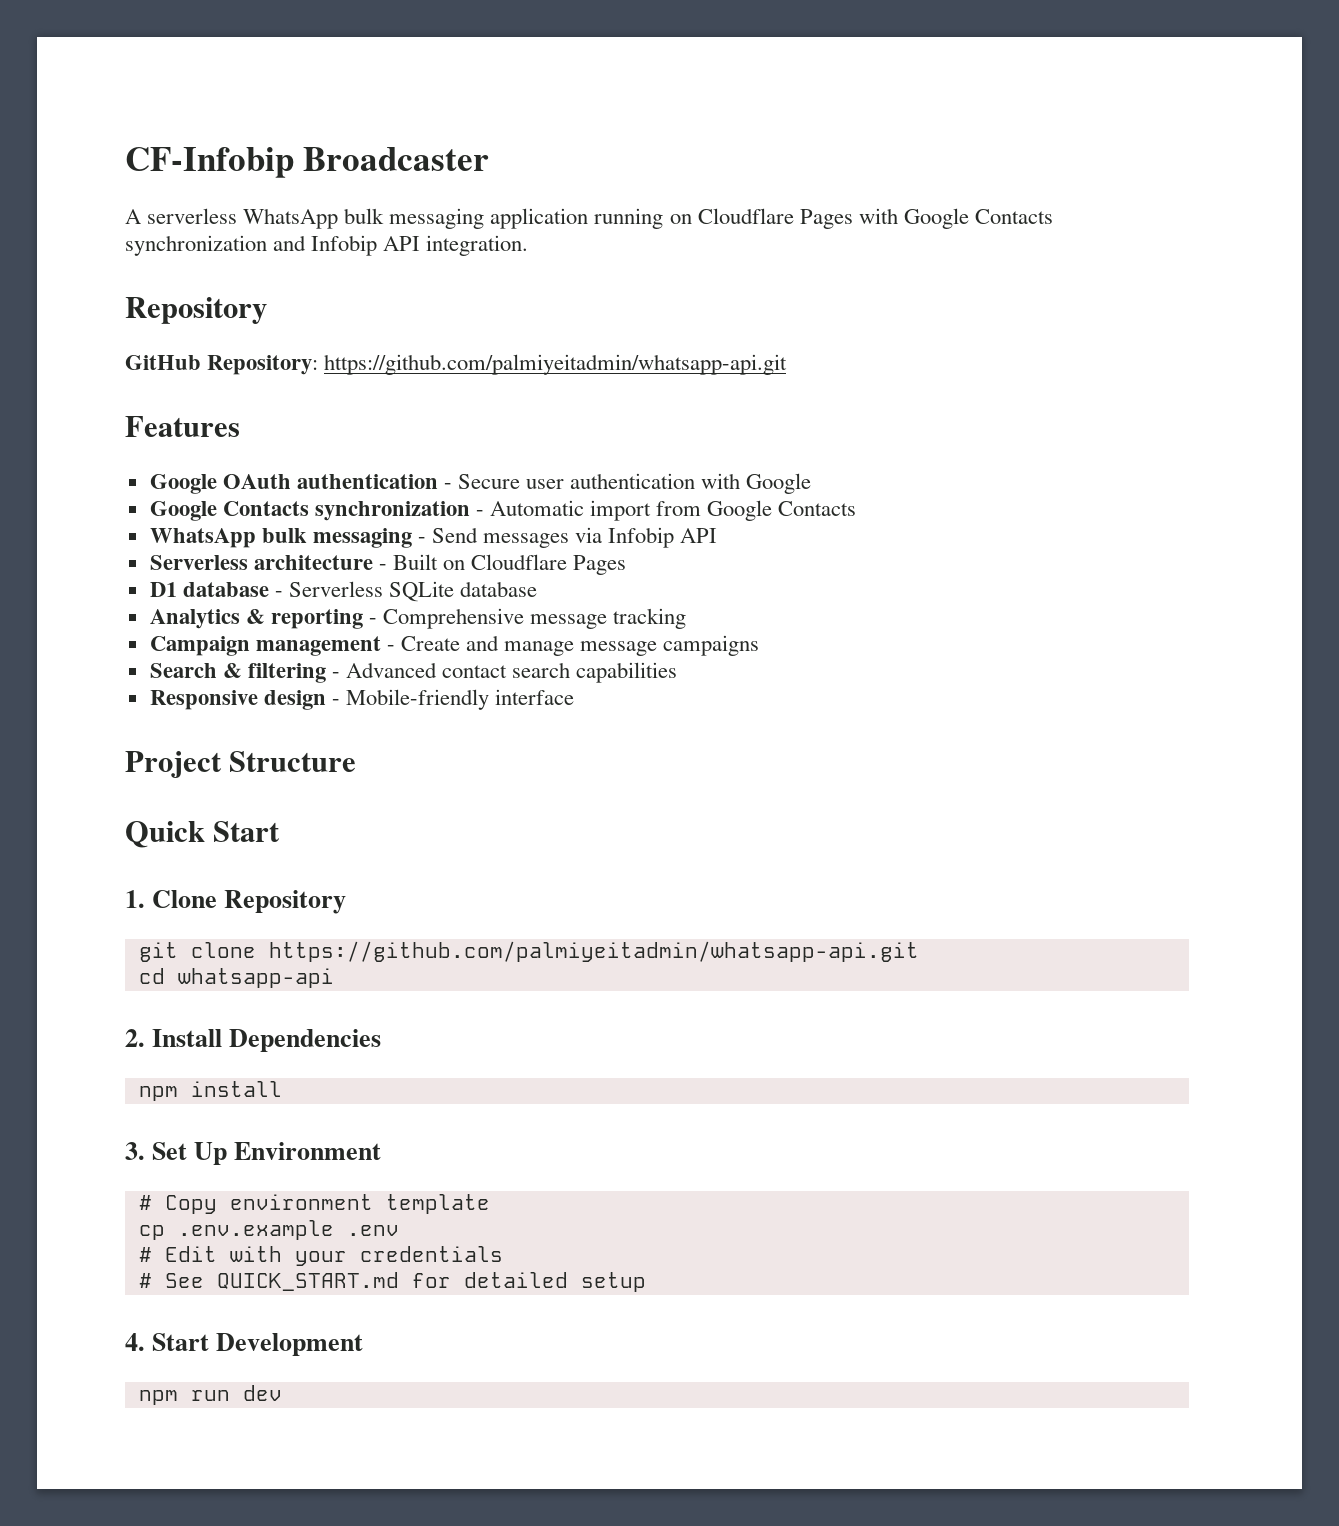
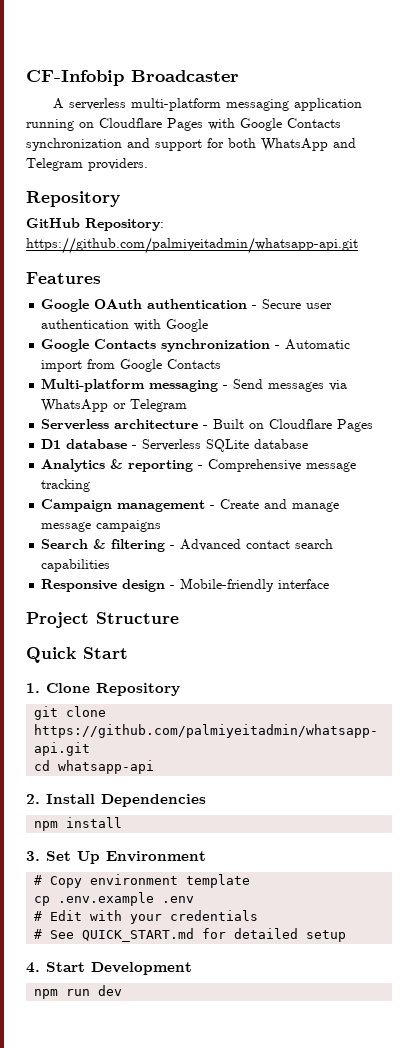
- A serverless WhatsApp bulk messaging application running on Cloudflare Pages with Google Contacts synchronization and Infobip API integration.
+ A serverless multi-platform messaging application running on Cloudflare Pages with Google Contacts synchronization and support for both WhatsApp and Telegram providers.
- WhatsApp bulk messaging - Send messages via Infobip API
+ Multi-platform messaging - Send messages via WhatsApp or Telegram

